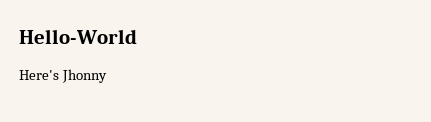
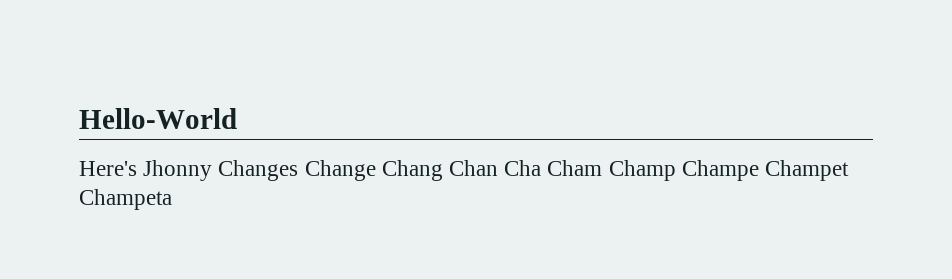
- Here's Jhonny
+ Here's Jhonny Changes Change Chang Chan Cha Cham Champ Champe Champet Champeta

